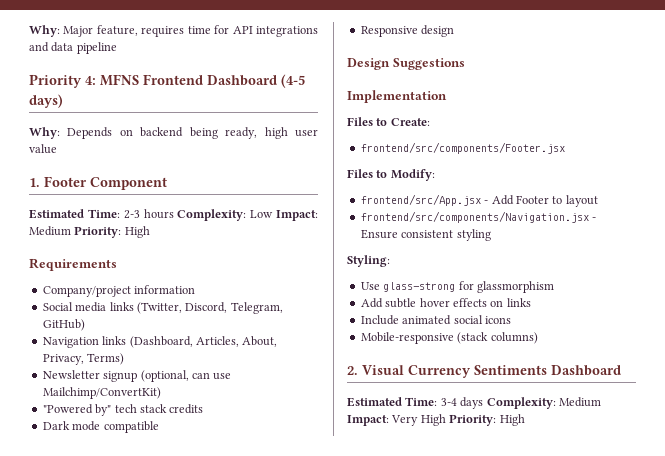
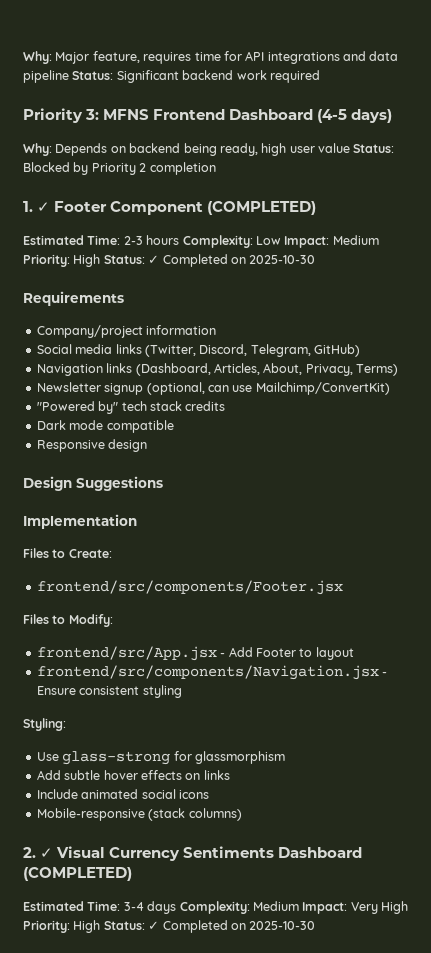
- Why: Major feature, requires time for API integrations and data pipeline
- Priority 4: MFNS Frontend Dashboard (4-5 days)
+ Why: Major feature, requires time for API integrations and data pipeline Status: Significant backend work required
+ Priority 3: MFNS Frontend Dashboard (4-5 days)
- Why: Depends on backend being ready, high user value
+ Why: Depends on backend being ready, high user value Status: Blocked by Priority 2 completion
- 1. Footer Component
+ 1. ✓ Footer Component (COMPLETED)
- Estimated Time: 2-3 hours Complexity: Low Impact: Medium Priority: High
+ Estimated Time: 2-3 hours Complexity: Low Impact: Medium Priority: High Status: ✓ Completed on 2025-10-30
- 2. Visual Currency Sentiments Dashboard
+ 2. ✓ Visual Currency Sentiments Dashboard (COMPLETED)
- Estimated Time: 3-4 days Complexity: Medium Impact: Very High Priority: High
+ Estimated Time: 3-4 days Complexity: Medium Impact: Very High Priority: High Status: ✓ Completed on 2025-10-30

